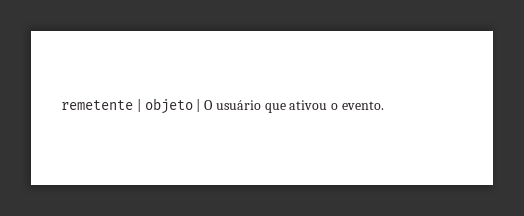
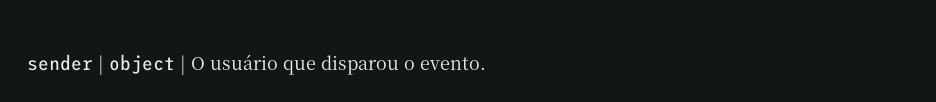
- remetente | objeto | O usuário que ativou o evento.
+ sender | object | O usuário que disparou o evento.

